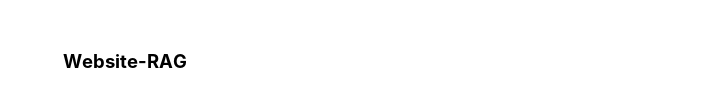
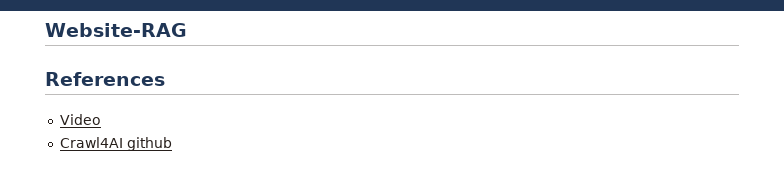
+ References
+ Video
+ Crawl4AI github

